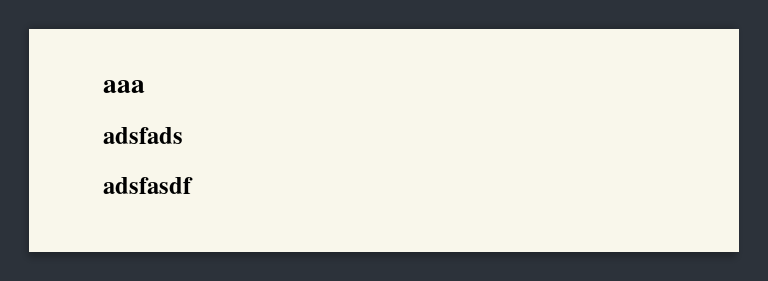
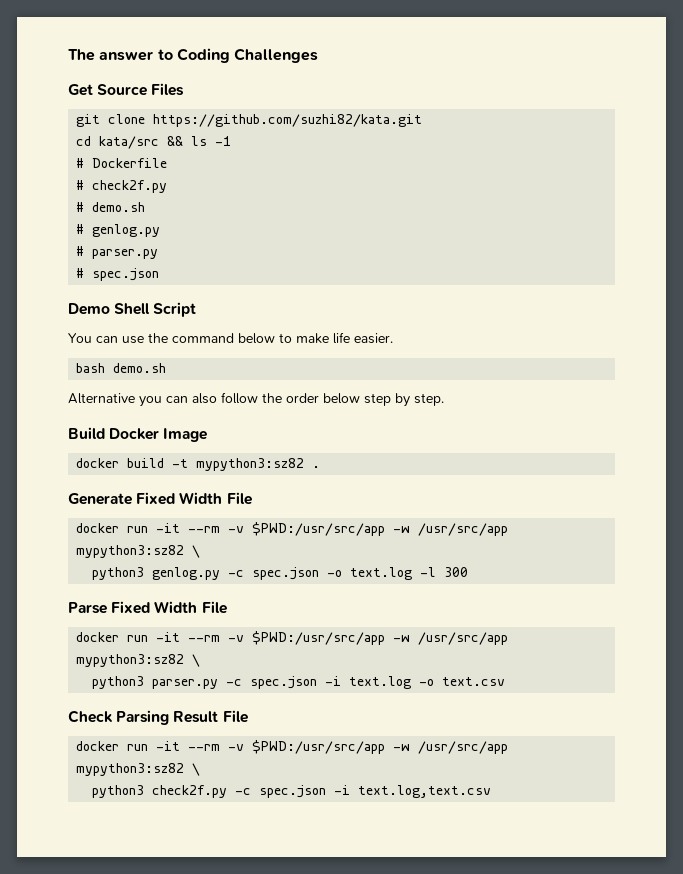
- aaa
- adsfads
- adsfasdf
+ The answer to Coding Challenges
+ Get Source Files
+ git clone https://github.com/suzhi82/kata.git
+ cd kata/src && ls -1
+ # Dockerfile
+ # check2f.py
+ # demo.sh
+ # genlog.py
+ # parser.py
+ # spec.json
+ Demo Shell Script
+ You can use the command below to make life easier.
+ bash demo.sh
+ Alternative you can also follow the order below step by step.
+ Build Docker Image
+ docker build -t mypython3:sz82 .
+ Generate Fixed Width File
+ docker run -it --rm -v $PWD:/usr/src/app -w /usr/src/app mypython3:sz82 \
+ python3 genlog.py -c spec.json -o text.log -l 300
+ Parse Fixed Width File
+ docker run -it --rm -v $PWD:/usr/src/app -w /usr/src/app mypython3:sz82 \
+ python3 parser.py -c spec.json -i text.log -o text.csv
+ Check Parsing Result File
+ docker run -it --rm -v $PWD:/usr/src/app -w /usr/src/app mypython3:sz82 \
+ python3 check2f.py -c spec.json -i text.log,text.csv

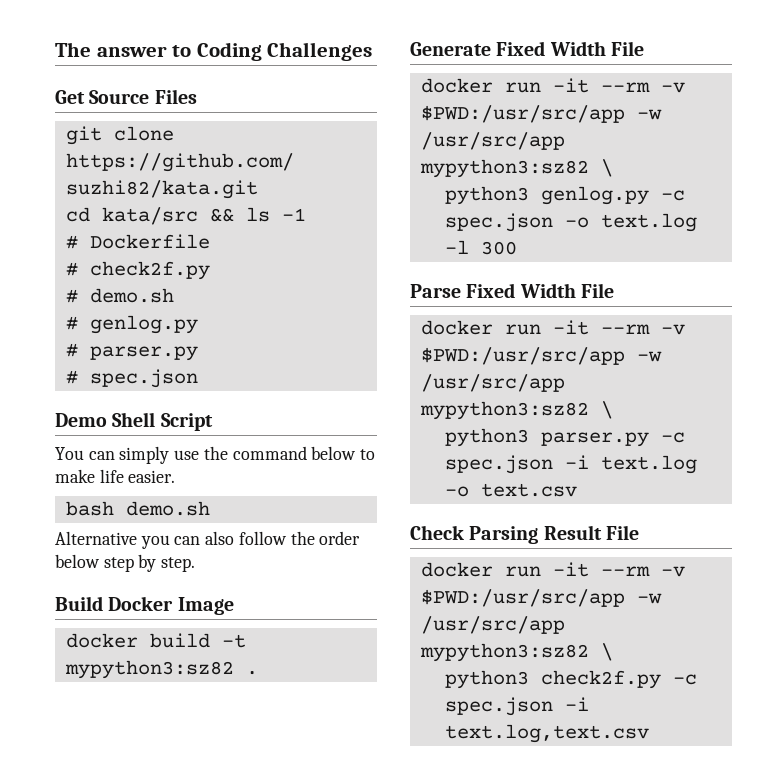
- You can use the command below to make life easier.
+ You can simply use the command below to make life easier.

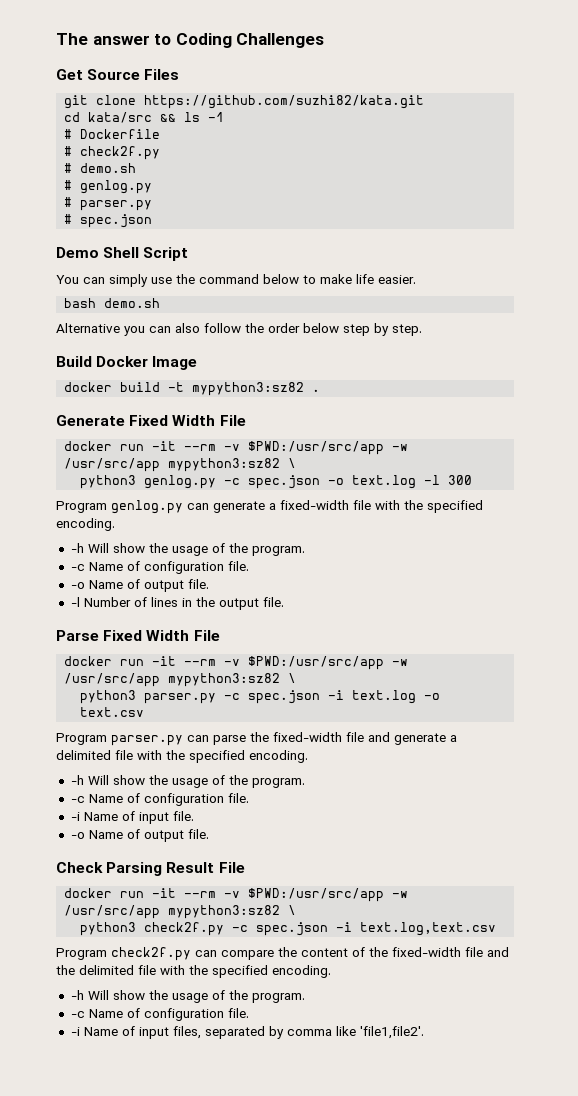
+ Program genlog.py can generate a fixed-width file with the specified encoding.
+ -h Will show the usage of the program.
+ -c Name of configuration file.
+ -o Name of output file.
+ -l Number of lines in the output file.
+ Program parser.py can parse the fixed-width file and generate a delimited file with the specified encoding.
+ -h Will show the usage of the program.
+ -c Name of configuration file.
+ -i Name of input file.
+ -o Name of output file.
+ Program check2f.py can compare the content of the fixed-width file and the delimited file with the specified encoding.
+ -h Will show the usage of the program.
+ -c Name of configuration file.
+ -i Name of input files, separated by comma like 'file1,file2'.

